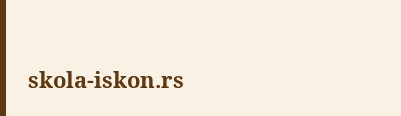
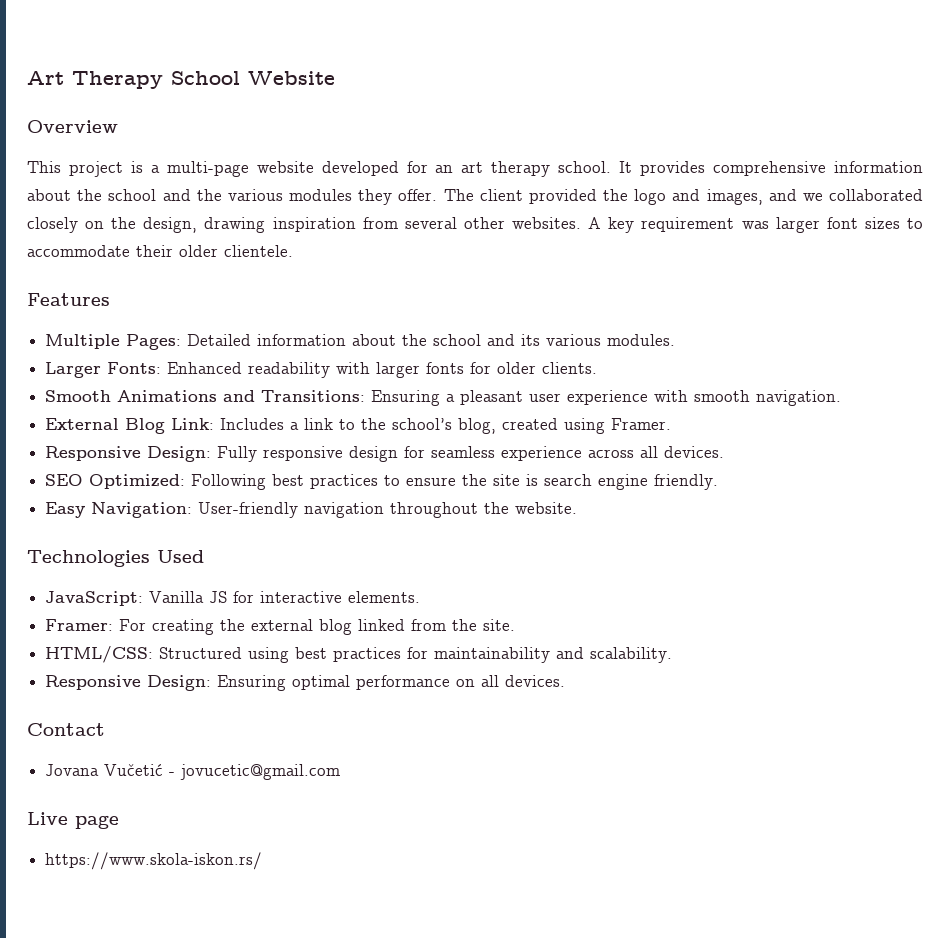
- skola-iskon.rs
+ Art Therapy School Website
+ Overview
+ This project is a multi-page website developed for an art therapy school. It provides comprehensive information about the school and the various modules they offer. The client provided the logo and images, and we collaborated closely on the design, drawing inspiration from several other websites. A key requirement was larger font sizes to accommodate their older clientele.
+ Features
+ Multiple Pages: Detailed information about the school and its various modules.
+ Larger Fonts: Enhanced readability with larger fonts for older clients.
+ Smooth Animations and Transitions: Ensuring a pleasant user experience with smooth navigation.
+ External Blog Link: Includes a link to the school’s blog, created using Framer.
+ Responsive Design: Fully responsive design for seamless experience across all devices.
+ SEO Optimized: Following best practices to ensure the site is search engine friendly.
+ Easy Navigation: User-friendly navigation throughout the website.
+ Technologies Used
+ JavaScript: Vanilla JS for interactive elements.
+ Framer: For creating the external blog linked from the site.
+ HTML/CSS: Structured using best practices for maintainability and scalability.
+ Responsive Design: Ensuring optimal performance on all devices.
+ Contact
+ Jovana Vučetić - jovucetic@gmail.com
+ Live page
+ https://www.skola-iskon.rs/

